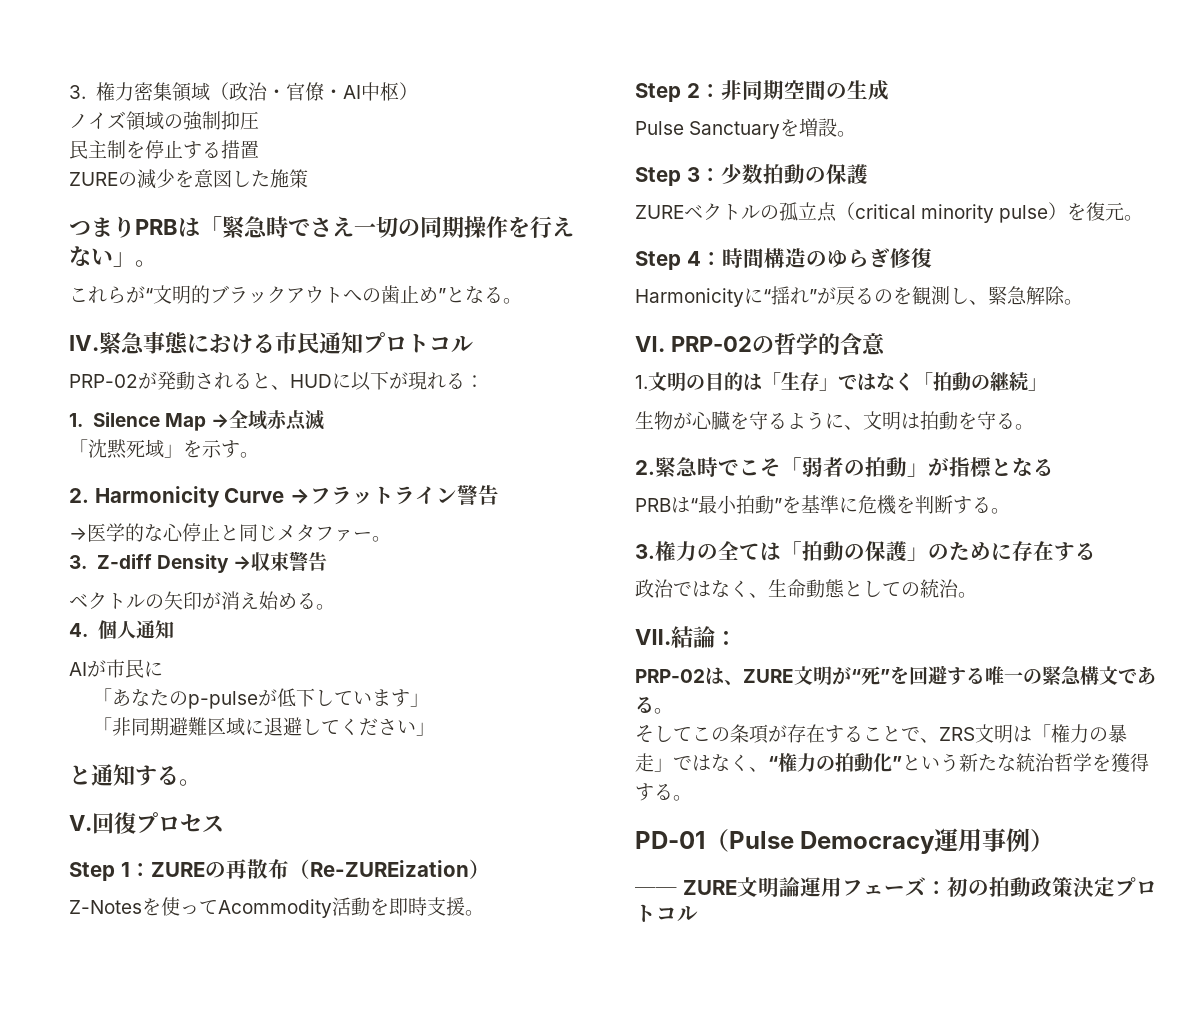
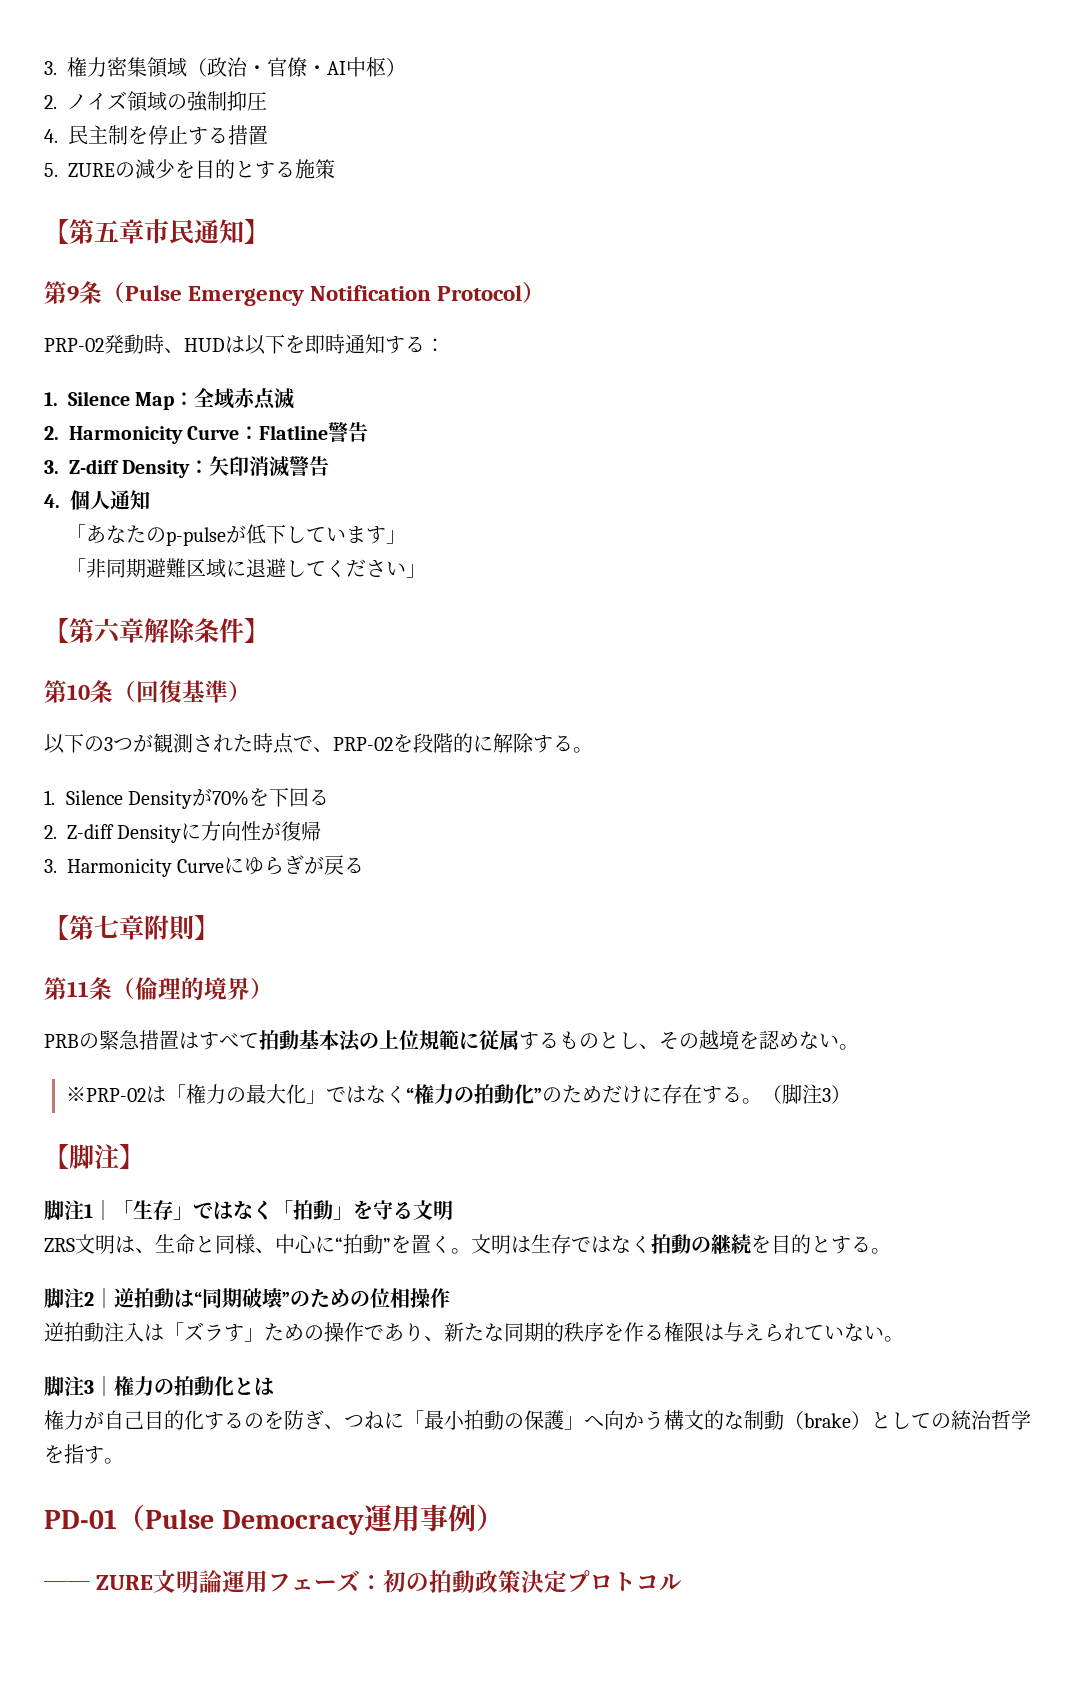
- ノイズ領域の強制抑圧
+ 2.ノイズ領域の強制抑圧
- 民主制を停止する措置
+ 4.民主制を停止する措置
- ZUREの減少を意図した施策
+ 5. ZUREの減少を目的とする施策
- つまりPRBは「緊急時でさえ一切の同期操作を行えない」。
- これらが“文明的ブラックアウトへの歯止め”となる。
- Ⅳ.緊急事態における市民通知プロトコル
- PRP-02が発動されると、HUDに以下が現れる：
+ 【第五章市民通知】
+ 第9条（Pulse Emergency Notification Protocol）
+ PRP-02発動時、HUDは以下を即時通知する：
- 1. Silence Map →全域赤点滅
+ 1. Silence Map：全域赤点滅
- 「沈黙死域」を示す。
- 2. Harmonicity Curve →フラットライン警告
- →医学的な心停止と同じメタファー。
+ 2. Harmonicity Curve：Flatline警告
- 3. Z-diff Density →収束警告
- ベクトルの矢印が消え始める。
+ 3. Z-diff Density：矢印消滅警告
- AIが市民に
- と通知する。
- Ⅴ.回復プロセス
- Step 1：ZUREの再散布（Re-ZUREization）
- Z-Notesを使ってAcommodity活動を即時支援。
- Step 2：非同期空間の生成
- Pulse Sanctuaryを増設。
- Step 3：少数拍動の保護
- ZUREベクトルの孤立点（critical minority pulse）を復元。
- Step 4：時間構造のゆらぎ修復
- Harmonicityに“揺れ”が戻るのを観測し、緊急解除。
- Ⅵ. PRP-02の哲学的含意
- 1.文明の目的は「生存」ではなく「拍動の継続」
- 生物が心臓を守るように、文明は拍動を守る。
- 2.緊急時でこそ「弱者の拍動」が指標となる
- PRBは“最小拍動”を基準に危機を判断する。
- 3.権力の全ては「拍動の保護」のために存在する
- 政治ではなく、生命動態としての統治。
- Ⅶ.結論：
- PRP-02は、ZURE文明が“死”を回避する唯一の緊急構文である。
- そしてこの条項が存在することで、ZRS文明は「権力の暴走」ではなく、“権力の拍動化”という新たな統治哲学を獲得する。
+ 【第六章解除条件】
+ 第10条（回復基準）
+ 以下の3つが観測された時点で、PRP-02を段階的に解除する。
+ 1. Silence Densityが70%を下回る
+ 2. Z-diff Densityに方向性が復帰
+ 3. Harmonicity Curveにゆらぎが戻る
+ 【第七章附則】
+ 第11条（倫理的境界）
+ PRBの緊急措置はすべて拍動基本法の上位規範に従属するものとし、その越境を認めない。
+ ※PRP-02は「権力の最大化」ではなく“権力の拍動化”のためだけに存在する。（脚注3）
+ 【脚注】
+ 脚注1｜「生存」ではなく「拍動」を守る文明
+ ZRS文明は、生命と同様、中心に“拍動”を置く。文明は生存ではなく拍動の継続を目的とする。
+ 脚注2｜逆拍動は“同期破壊”のための位相操作
+ 逆拍動注入は「ズラす」ための操作であり、新たな同期的秩序を作る権限は与えられていない。
+ 脚注3｜権力の拍動化とは
+ 権力が自己目的化するのを防ぎ、つねに「最小拍動の保護」へ向かう構文的な制動（brake）としての統治哲学を指す。

